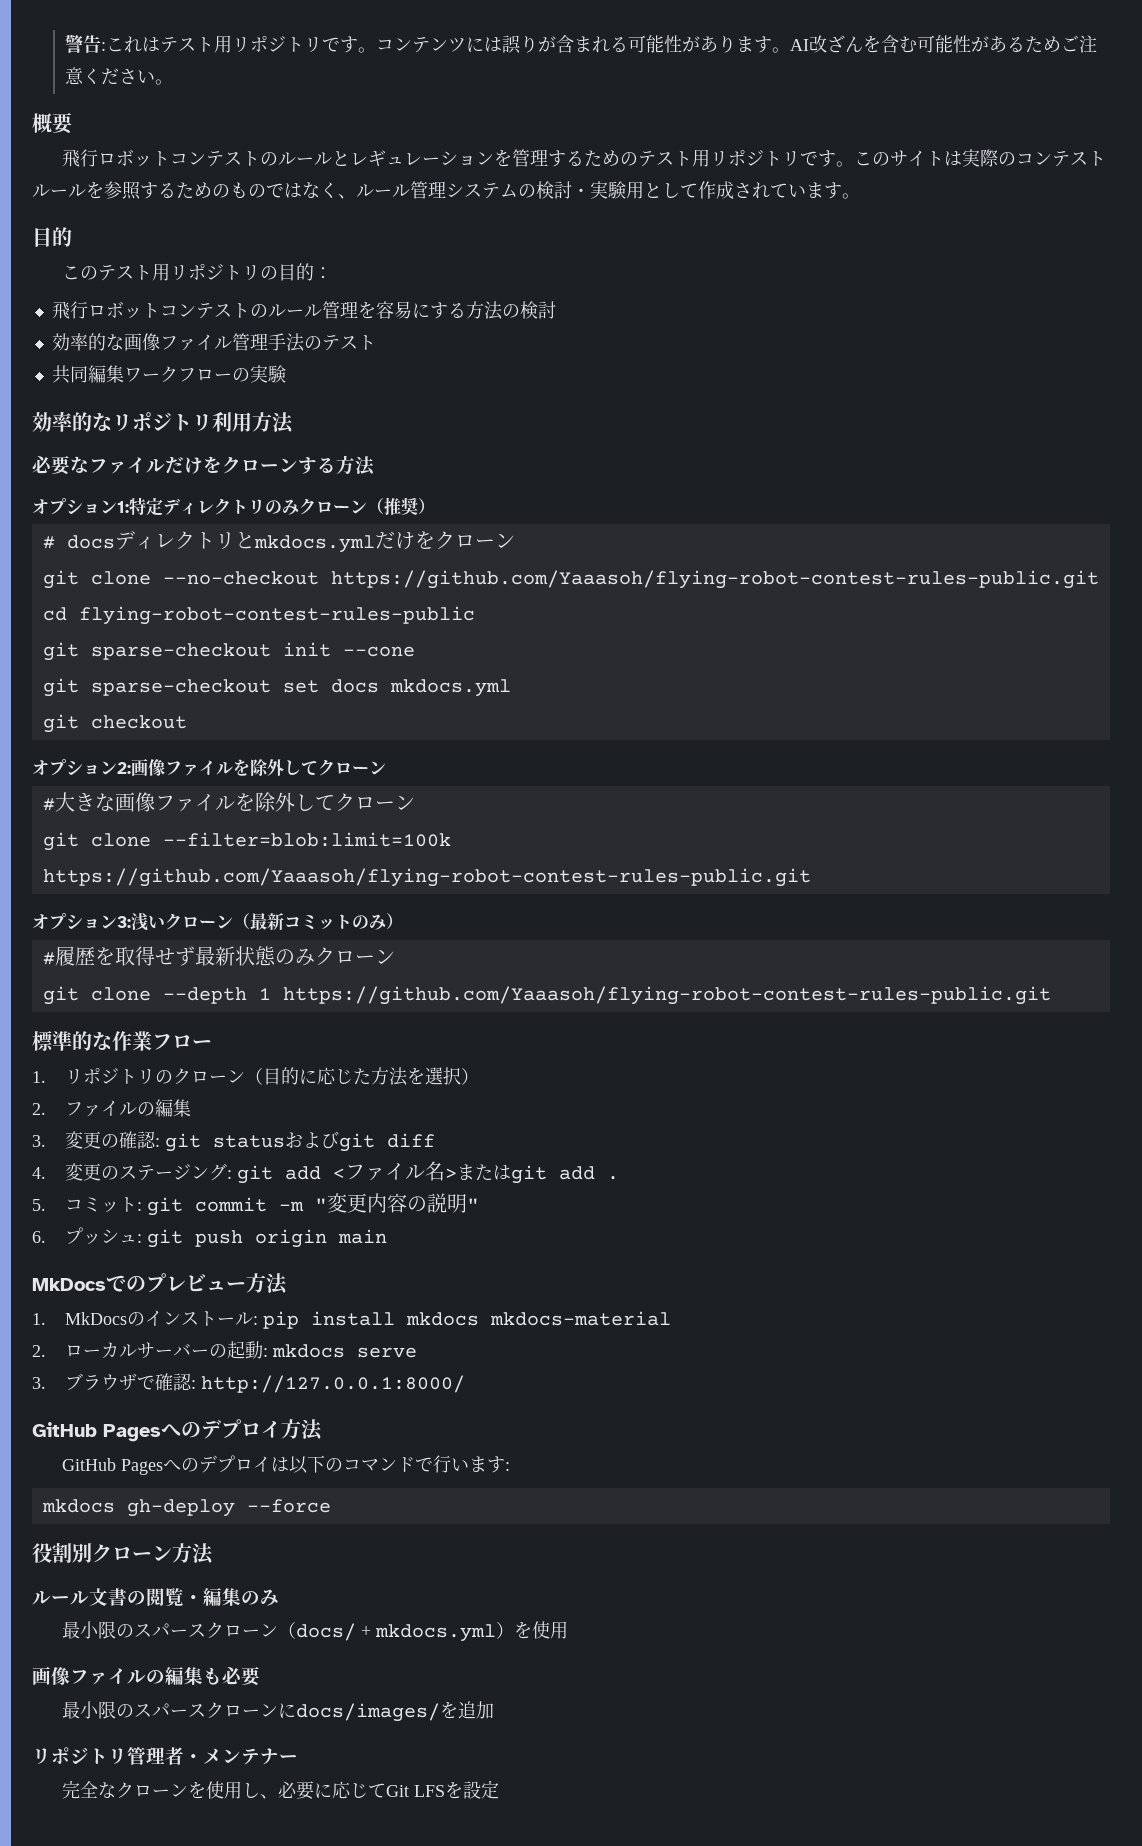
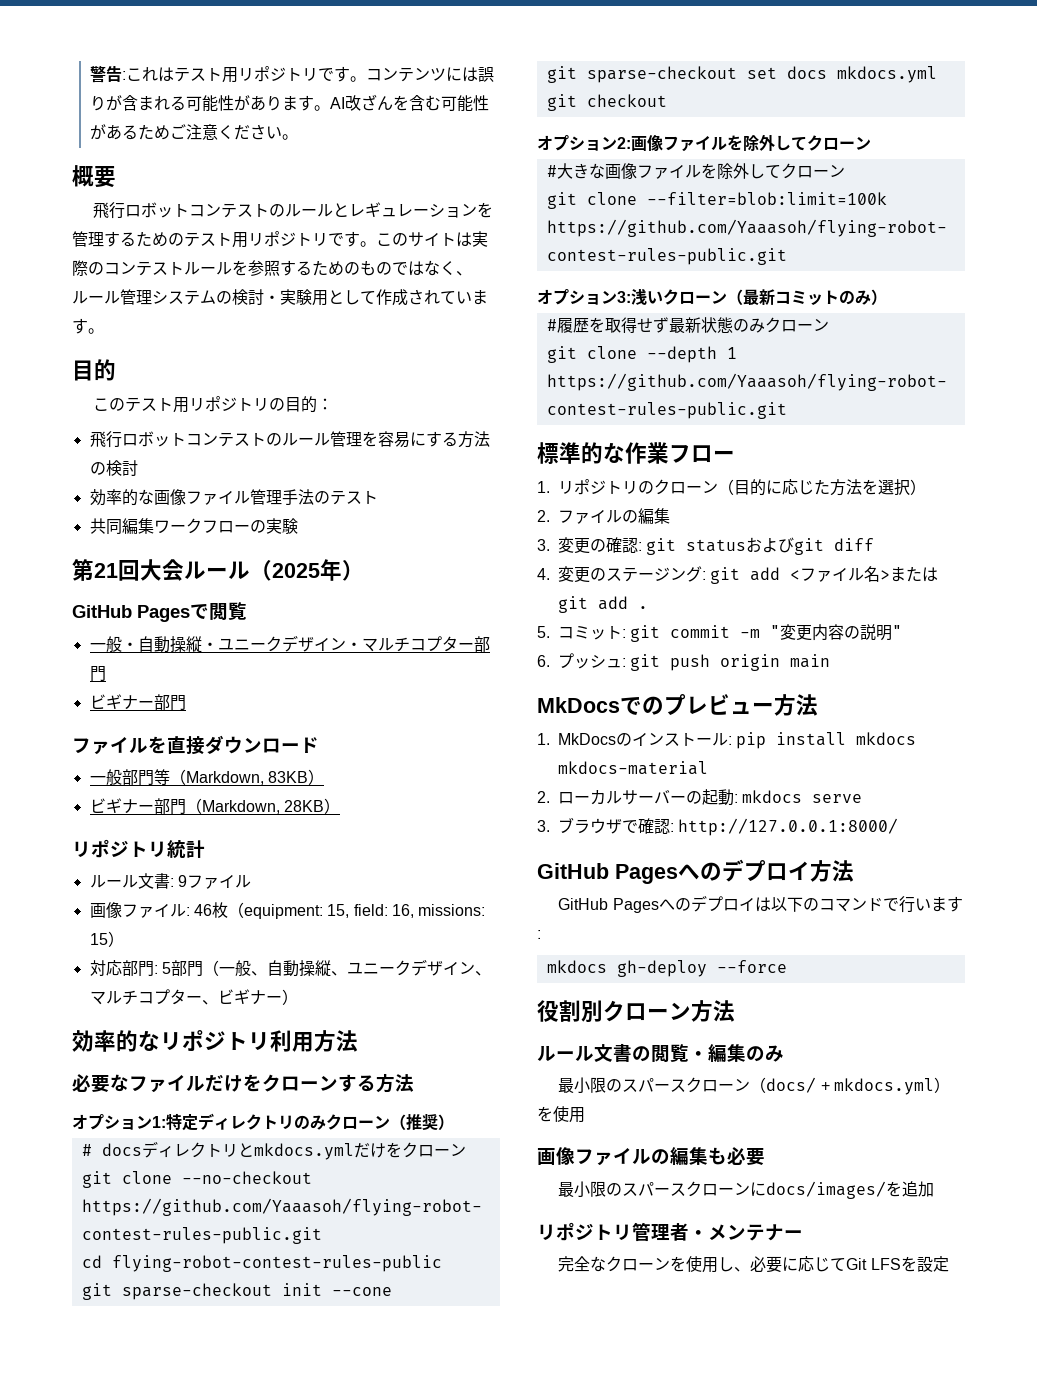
+ 第21回大会ルール（2025年）
+ GitHub Pagesで閲覧
+ 一般・自動操縦・ユニークデザイン・マルチコプター部門
+ ビギナー部門
+ ファイルを直接ダウンロード
+ 一般部門等（Markdown, 83KB）
+ ビギナー部門（Markdown, 28KB）
+ リポジトリ統計
+ ルール文書: 9ファイル
+ 画像ファイル: 46枚（equipment: 15, field: 16, missions: 15）
+ 対応部門: 5部門（一般、自動操縦、ユニークデザイン、マルチコプター、ビギナー）

